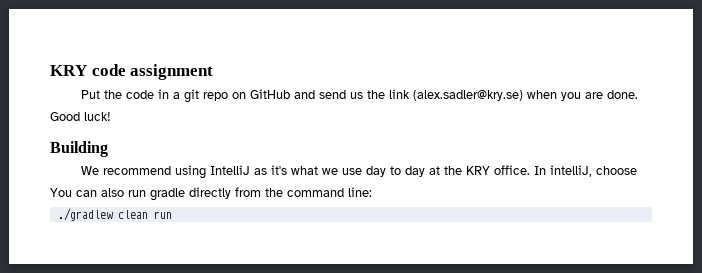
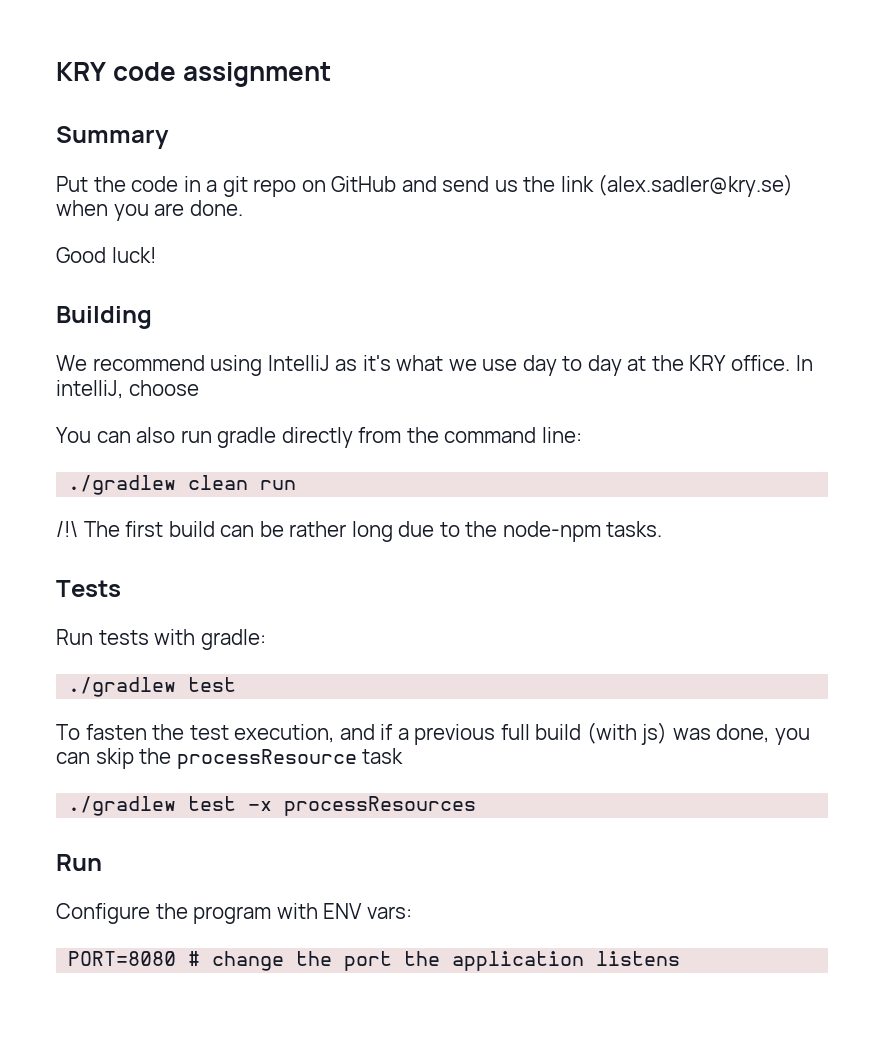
+ Summary
+ /!\ The first build can be rather long due to the node-npm tasks.
+ Tests
+ Run tests with gradle:
+ ./gradlew test
+ To fasten the test execution, and if a previous full build (with js) was done, you can skip the processResource task
+ ./gradlew test -x processResources
+ Run
+ Configure the program with ENV vars:
+ PORT=8080 # change the port the application listens

